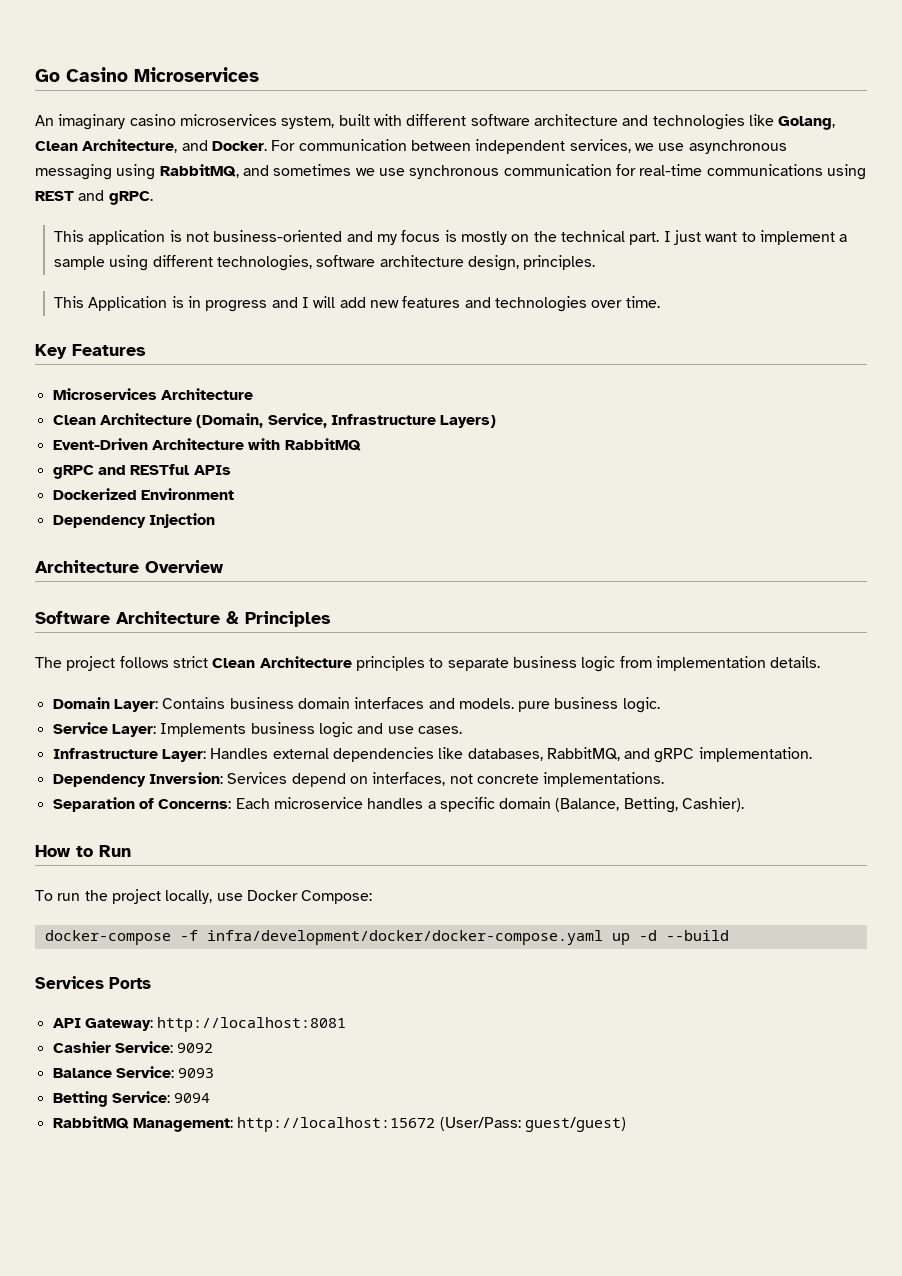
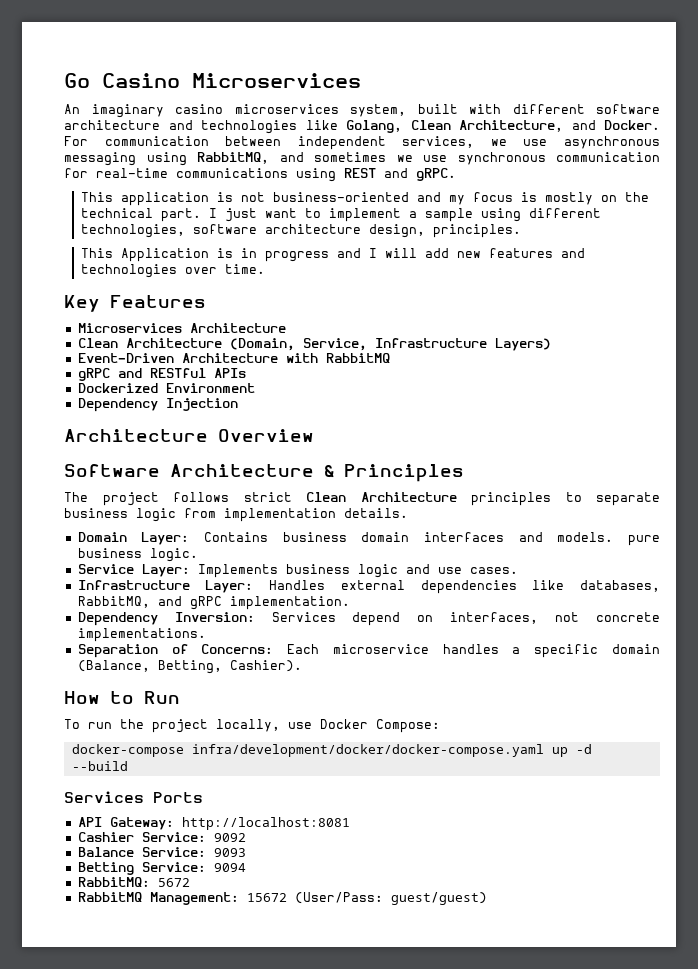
- docker-compose -f infra/development/docker/docker-compose.yaml up -d --build
+ docker-compose infra/development/docker/docker-compose.yaml up -d --build
+ RabbitMQ: 5672
- RabbitMQ Management: http://localhost:15672 (User/Pass: guest/guest)
+ RabbitMQ Management: 15672 (User/Pass: guest/guest)

